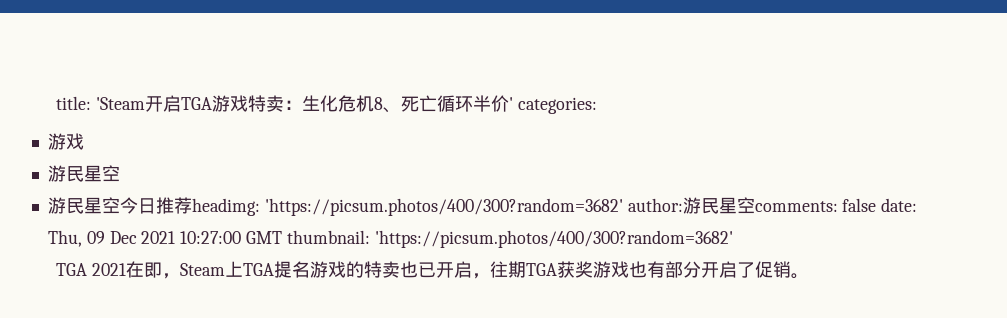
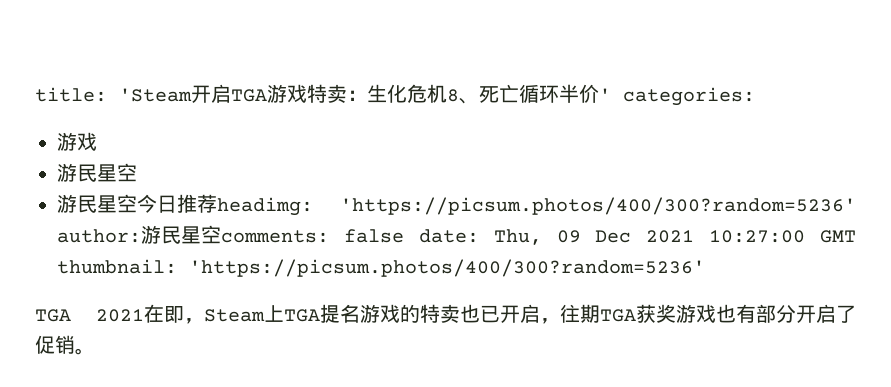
- 游民星空今日推荐headimg: 'https://picsum.photos/400/300?random=3682' author:游民星空comments: false date: Thu, 09 Dec 2021 10:27:00 GMT thumbnail: 'https://picsum.photos/400/300?random=3682'
+ 游民星空今日推荐headimg: 'https://picsum.photos/400/300?random=5236' author:游民星空comments: false date: Thu, 09 Dec 2021 10:27:00 GMT thumbnail: 'https://picsum.photos/400/300?random=5236'

